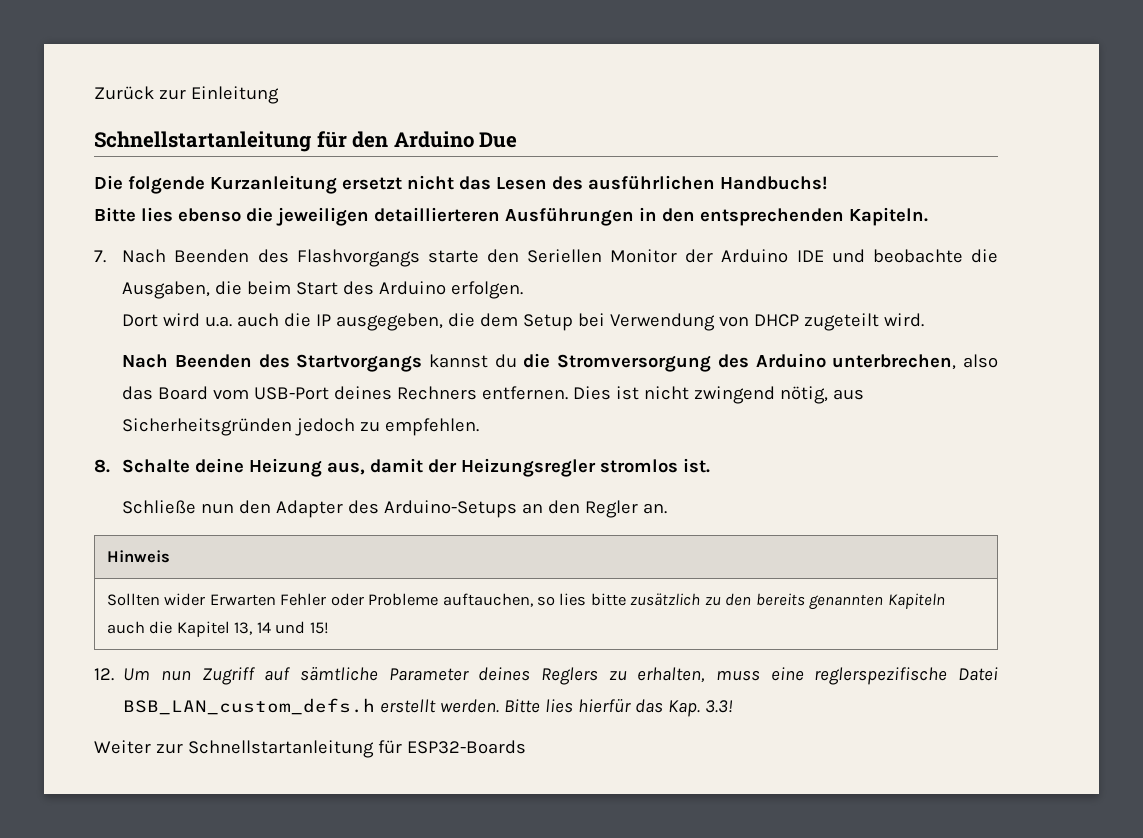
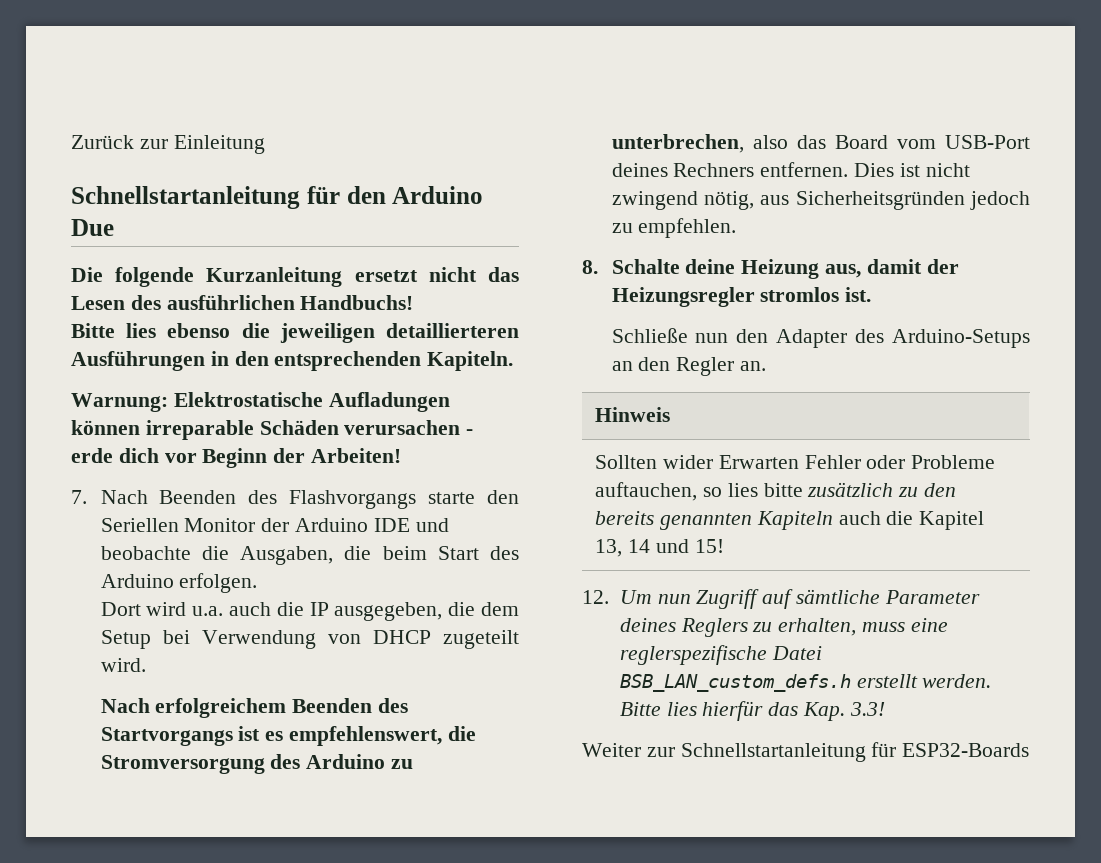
+ Warnung: Elektrostatische Aufladungen können irreparable Schäden verursachen - erde dich vor Beginn der Arbeiten!
- Nach Beenden des Startvorgangs kannst du die Stromversorgung des Arduino unterbrechen, also das Board vom USB-Port deines Rechners entfernen.
+ Nach erfolgreichem Beenden des Startvorgangs ist es empfehlenswert, die Stromversorgung des Arduino zu unterbrechen, also das Board vom USB-Port deines Rechners entfernen.

